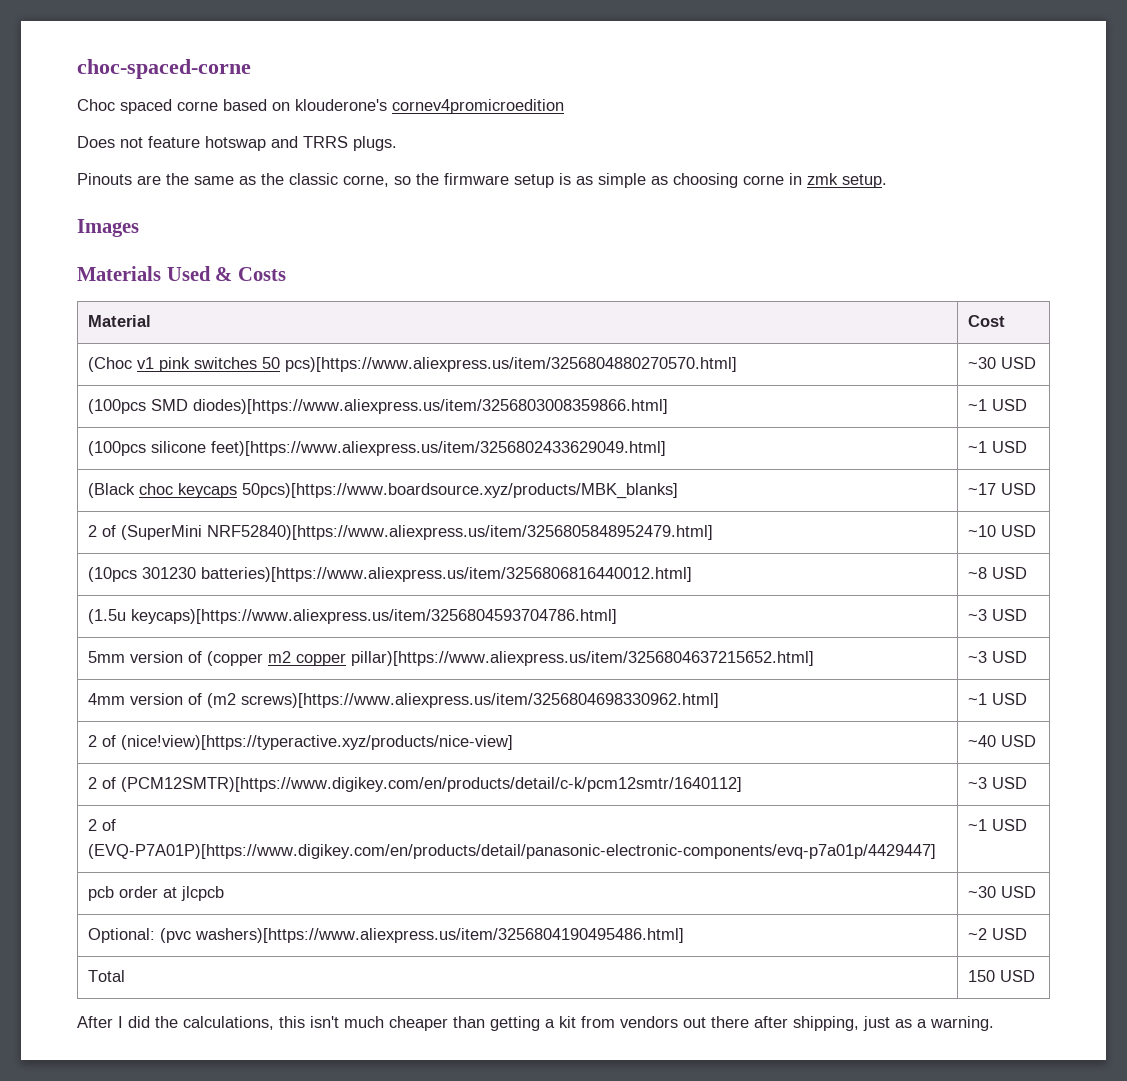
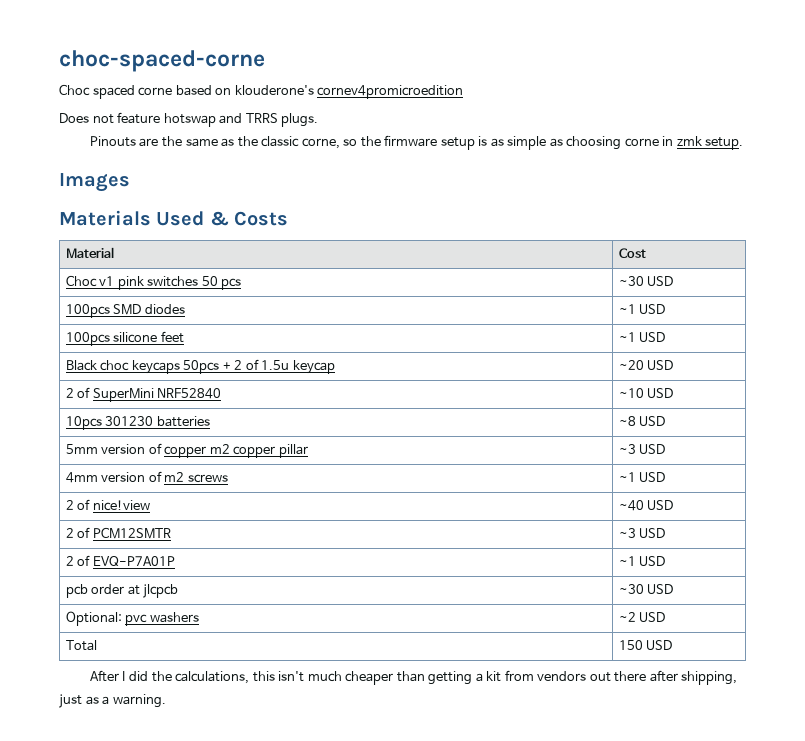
- (Choc v1 pink switches 50 pcs)[https://www.aliexpress.us/item/3256804880270570.html] | ~30 USD
- (100pcs SMD diodes)[https://www.aliexpress.us/item/3256803008359866.html] | ~1 USD
- (100pcs silicone feet)[https://www.aliexpress.us/item/3256802433629049.html] | ~1 USD
- (Black choc keycaps 50pcs)[https://www.boardsource.xyz/products/MBK_blanks] | ~17 USD
- 2 of (SuperMini NRF52840)[https://www.aliexpress.us/item/3256805848952479.html] | ~10 USD
+ Choc v1 pink switches 50 pcs | ~30 USD
+ 100pcs SMD diodes | ~1 USD
+ 100pcs silicone feet | ~1 USD
+ Black choc keycaps 50pcs + 2 of 1.5u keycap | ~20 USD
+ 2 of SuperMini NRF52840 | ~10 USD
- (10pcs 301230 batteries)[https://www.aliexpress.us/item/3256806816440012.html] | ~8 USD
+ 10pcs 301230 batteries | ~8 USD
- (1.5u keycaps)[https://www.aliexpress.us/item/3256804593704786.html] | ~3 USD
- 5mm version of (copper m2 copper pillar)[https://www.aliexpress.us/item/3256804637215652.html] | ~3 USD
+ 5mm version of copper m2 copper pillar | ~3 USD
- 4mm version of (m2 screws)[https://www.aliexpress.us/item/3256804698330962.html] | ~1 USD
+ 4mm version of m2 screws | ~1 USD
- 2 of (nice!view)[https://typeractive.xyz/products/nice-view] | ~40 USD
+ 2 of nice!view | ~40 USD
- 2 of (PCM12SMTR)[https://www.digikey.com/en/products/detail/c-k/pcm12smtr/1640112] | ~3 USD
+ 2 of PCM12SMTR | ~3 USD
- 2 of (EVQ-P7A01P)[https://www.digikey.com/en/products/detail/panasonic-electronic-components/evq-p7a01p/4429447] | ~1 USD
+ 2 of EVQ-P7A01P | ~1 USD
- Optional: (pvc washers)[https://www.aliexpress.us/item/3256804190495486.html] | ~2 USD
+ Optional: pvc washers | ~2 USD

